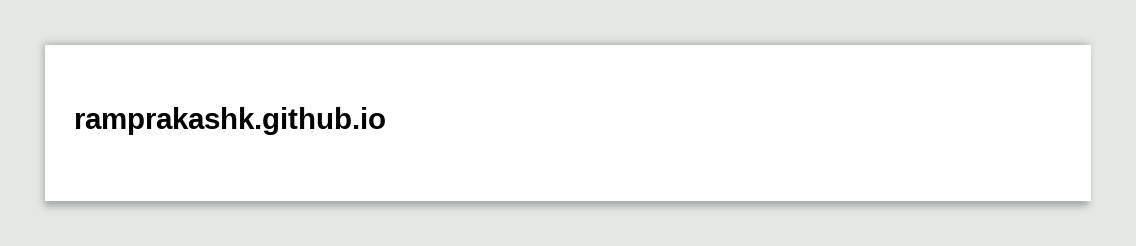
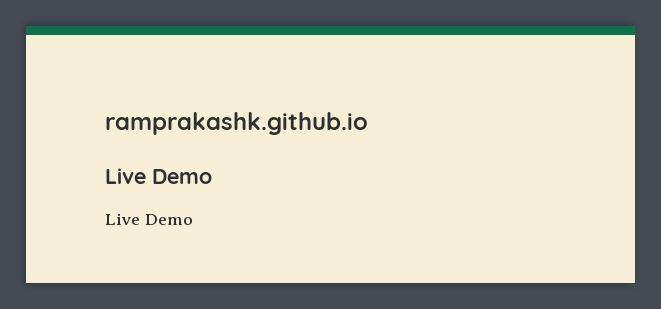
  ramprakashk.github.io
+ Live Demo
+ Live Demo

